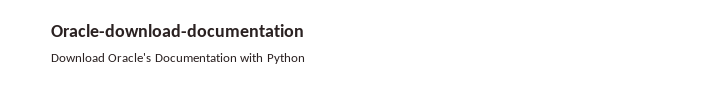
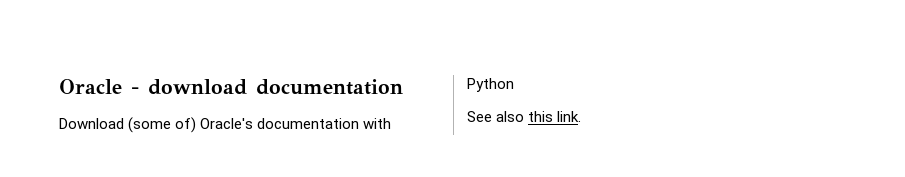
- Oracle-download-documentation
- Download Oracle's Documentation with Python
+ Oracle - download documentation
+ Download (some of) Oracle's documentation with Python
+ See also this link.

